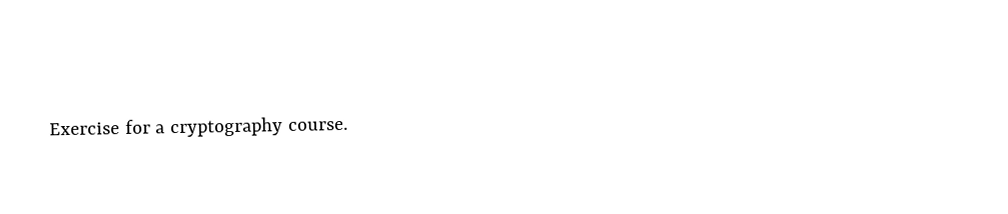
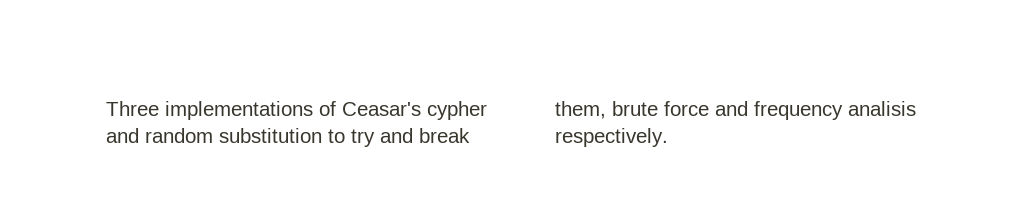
- Exercise for a cryptography course.
+ Three implementations of Ceasar's cypher and random substitution to try and break them, brute force and frequency analisis respectively.

